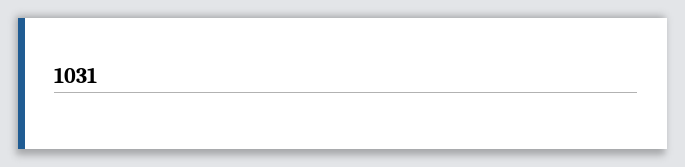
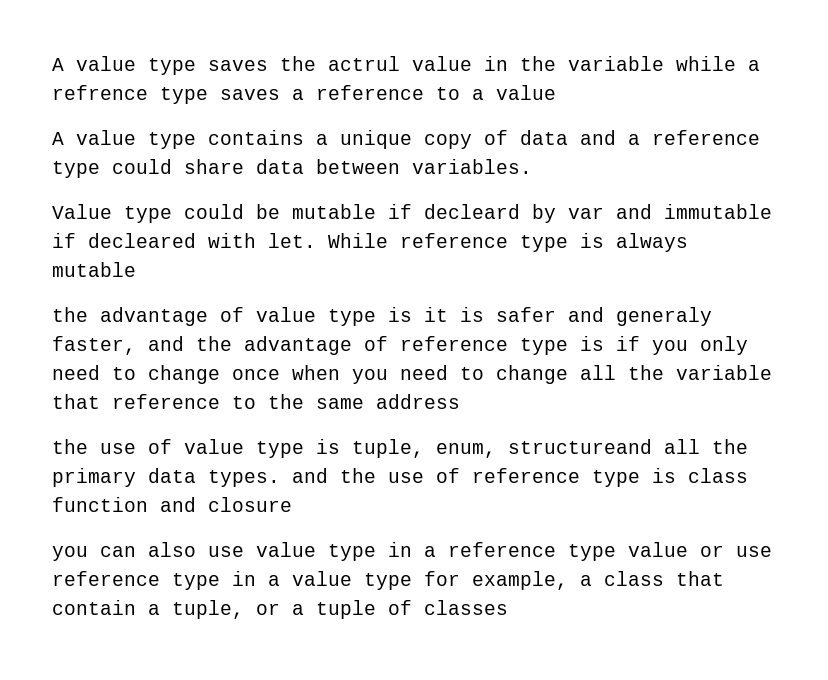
- 1031
+ A value type saves the actrul value in the variable while a refrence type saves a reference to a value
+ A value type contains a unique copy of data and a reference type could share data between variables.
+ Value type could be mutable if decleard by var and immutable if decleared with let. While reference type is always mutable
+ the advantage of value type is it is safer and generaly faster, and the advantage of reference type is if you only need to change once when you need to change all the variable that reference to the same address
+ the use of value type is tuple, enum, structureand all the primary data types. and the use of reference type is class function and closure
+ you can also use value type in a reference type value or use reference type in a value type for example, a class that contain a tuple, or a tuple of classes

